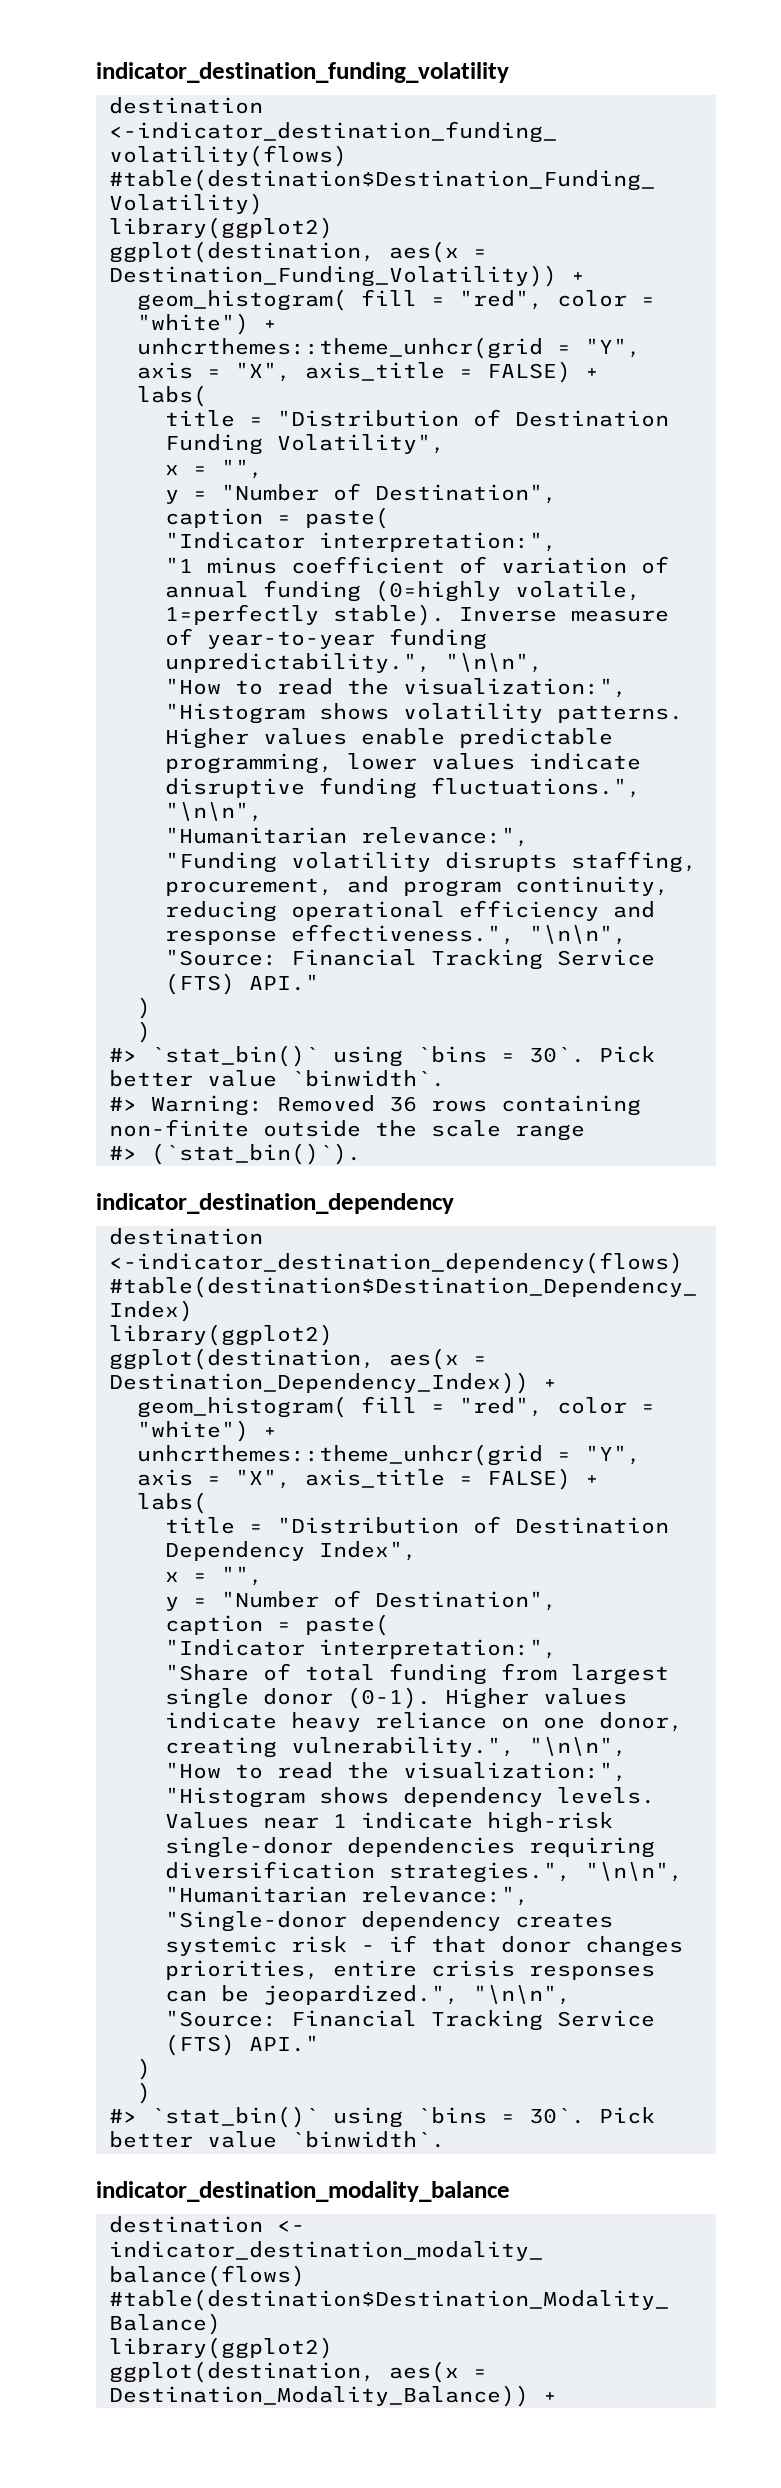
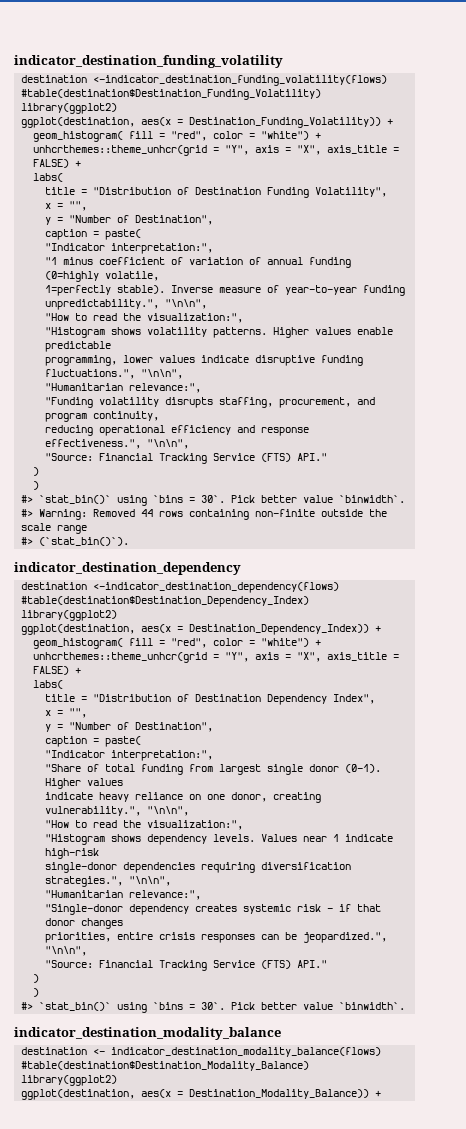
- #> Warning: Removed 36 rows containing non-finite outside the scale range
+ #> Warning: Removed 44 rows containing non-finite outside the scale range

